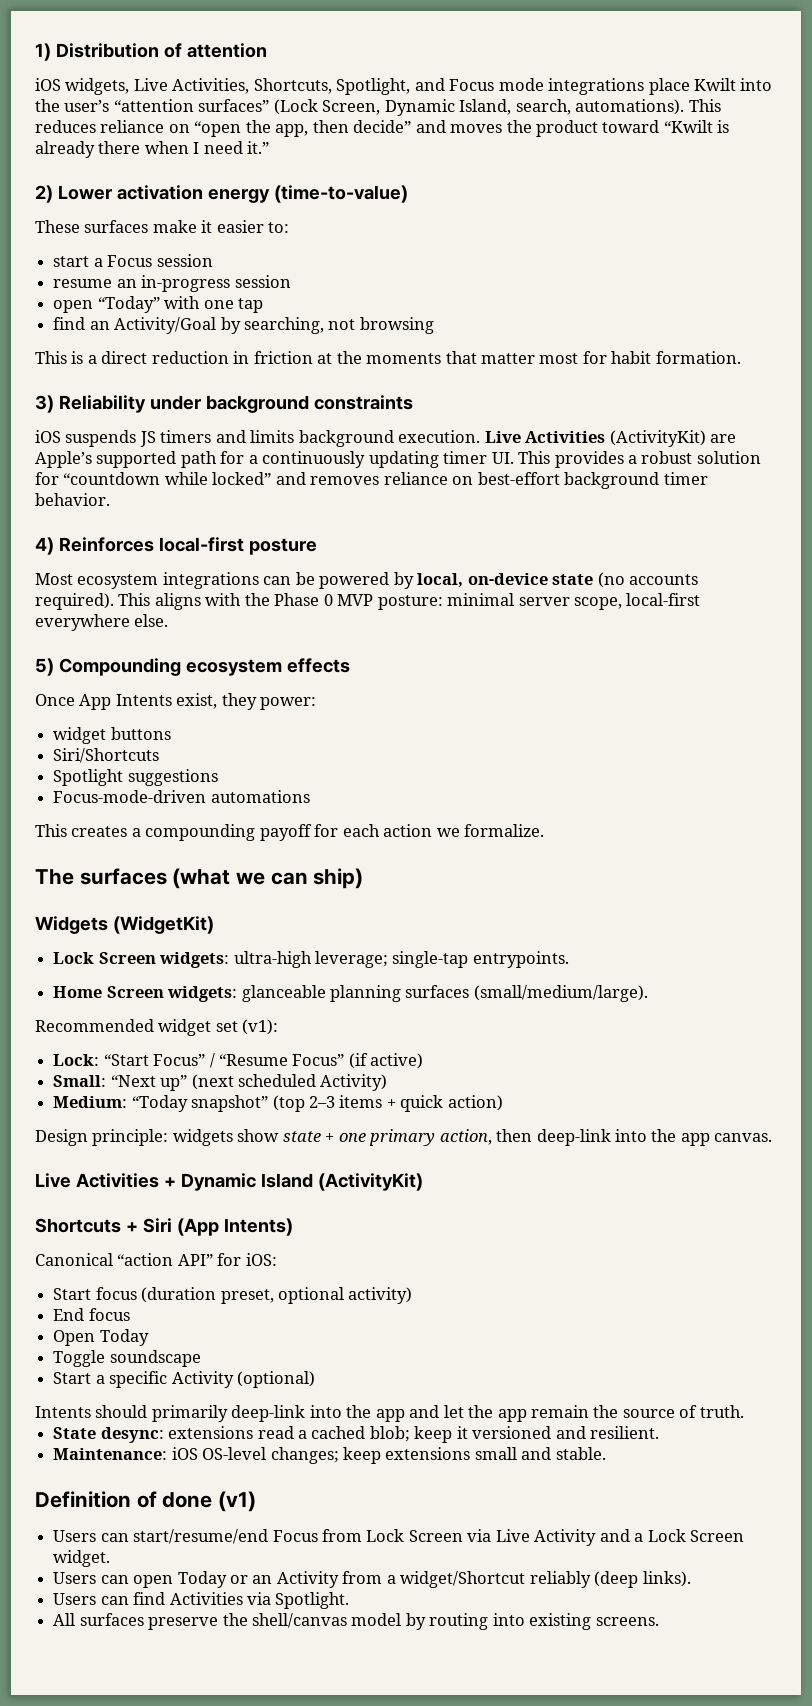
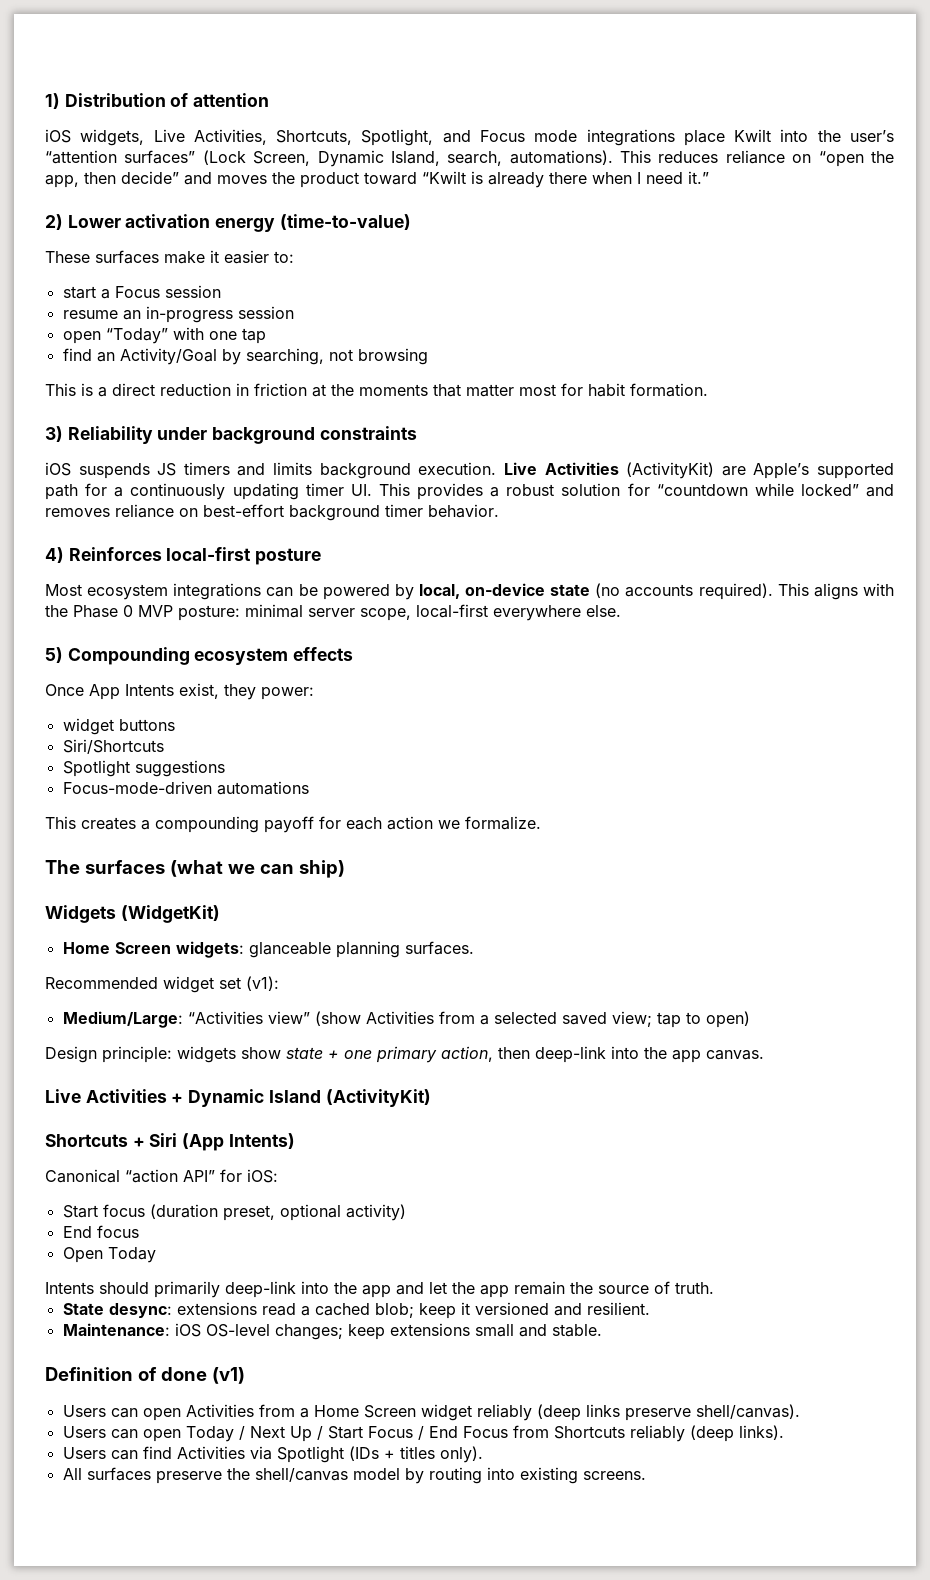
- Lock Screen widgets: ultra-high leverage; single-tap entrypoints.
- Home Screen widgets: glanceable planning surfaces (small/medium/large).
+ Home Screen widgets: glanceable planning surfaces.
- Lock: “Start Focus” / “Resume Focus” (if active)
- Small: “Next up” (next scheduled Activity)
- Medium: “Today snapshot” (top 2–3 items + quick action)
+ Medium/Large: “Activities view” (show Activities from a selected saved view; tap to open)
- Toggle soundscape
- Start a specific Activity (optional)
- Users can start/resume/end Focus from Lock Screen via Live Activity and a Lock Screen widget.
- Users can open Today or an Activity from a widget/Shortcut reliably (deep links).
+ Users can open Activities from a Home Screen widget reliably (deep links preserve shell/canvas).
+ Users can open Today / Next Up / Start Focus / End Focus from Shortcuts reliably (deep links).
- Users can find Activities via Spotlight.
+ Users can find Activities via Spotlight (IDs + titles only).

